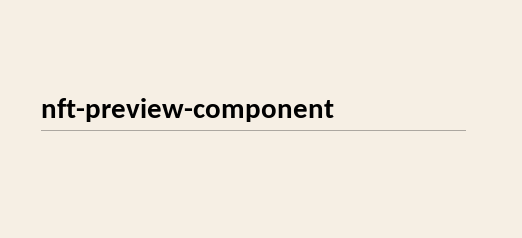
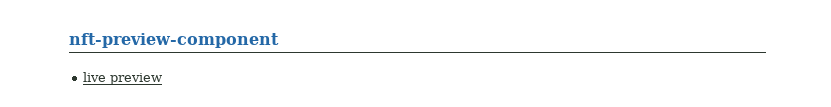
+ live preview

